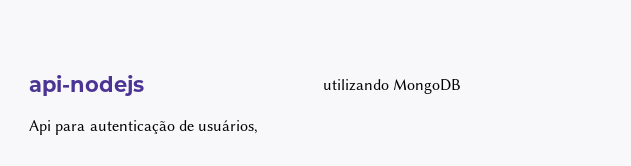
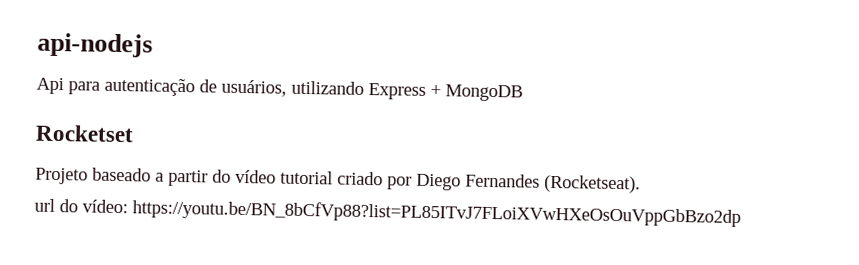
- Api para autenticação de usuários, utilizando MongoDB
+ Api para autenticação de usuários, utilizando Express + MongoDB
+ Rocketset
+ Projeto baseado a partir do vídeo tutorial criado por Diego Fernandes (Rocketseat).
+ url do vídeo: https://youtu.be/BN_8bCfVp88?list=PL85ITvJ7FLoiXVwHXeOsOuVppGbBzo2dp

